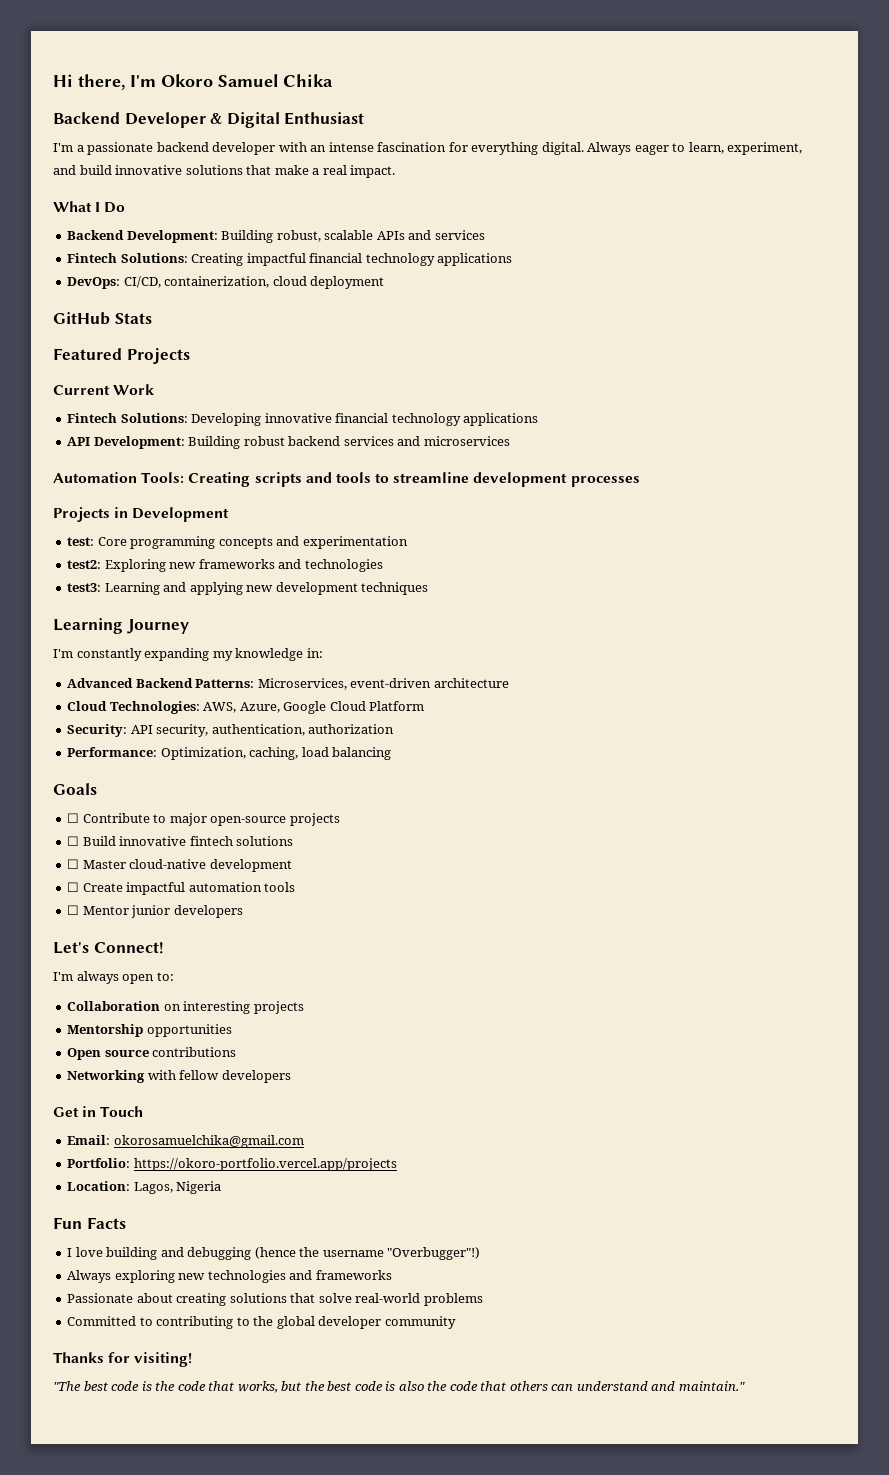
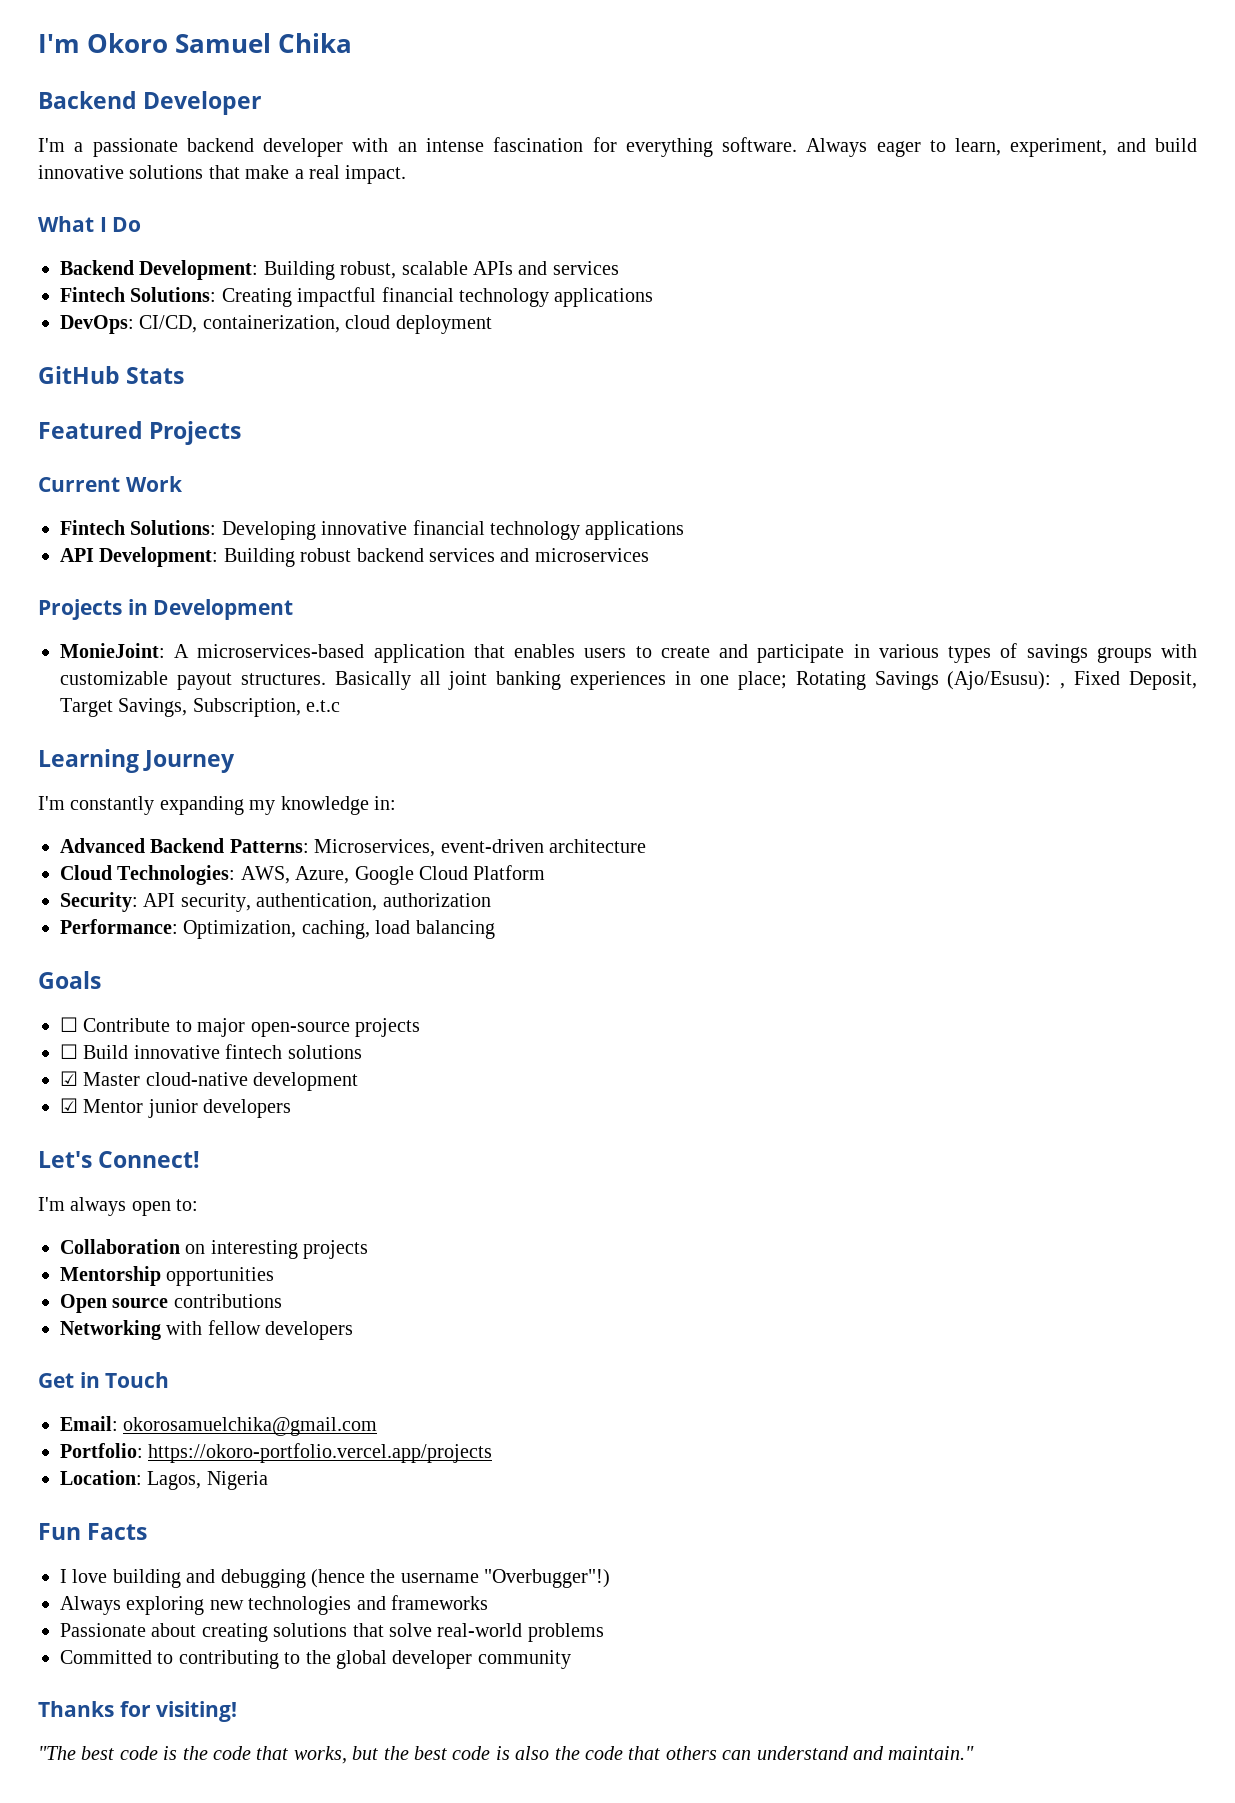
- Hi there, I'm Okoro Samuel Chika
+ I'm Okoro Samuel Chika
- Backend Developer & Digital Enthusiast
+ Backend Developer
- I'm a passionate backend developer with an intense fascination for everything digital.
+ I'm a passionate backend developer with an intense fascination for everything software.
- Automation Tools: Creating scripts and tools to streamline development processes
  Projects in Development
- test: Core programming concepts and experimentation
- test2: Exploring new frameworks and technologies
- test3: Learning and applying new development techniques
+ MonieJoint: A microservices-based application that enables users to create and participate in various types of savings groups with customizable payout structures. Basically all joint banking experiences in one place; Rotating Savings (Ajo/Esusu): , Fixed Deposit, Target Savings, Subscription, e.t.c
- ☐ Master cloud-native development
+ ☑ Master cloud-native development
- ☐ Create impactful automation tools
- ☐ Mentor junior developers
+ ☑ Mentor junior developers

